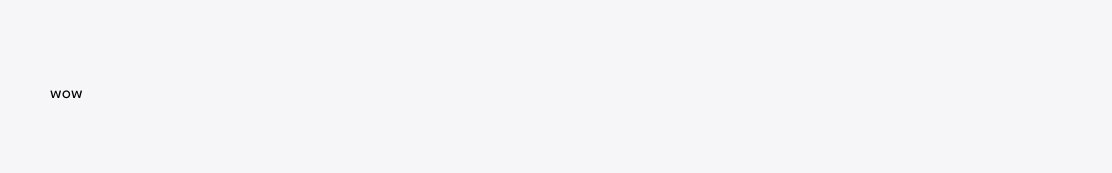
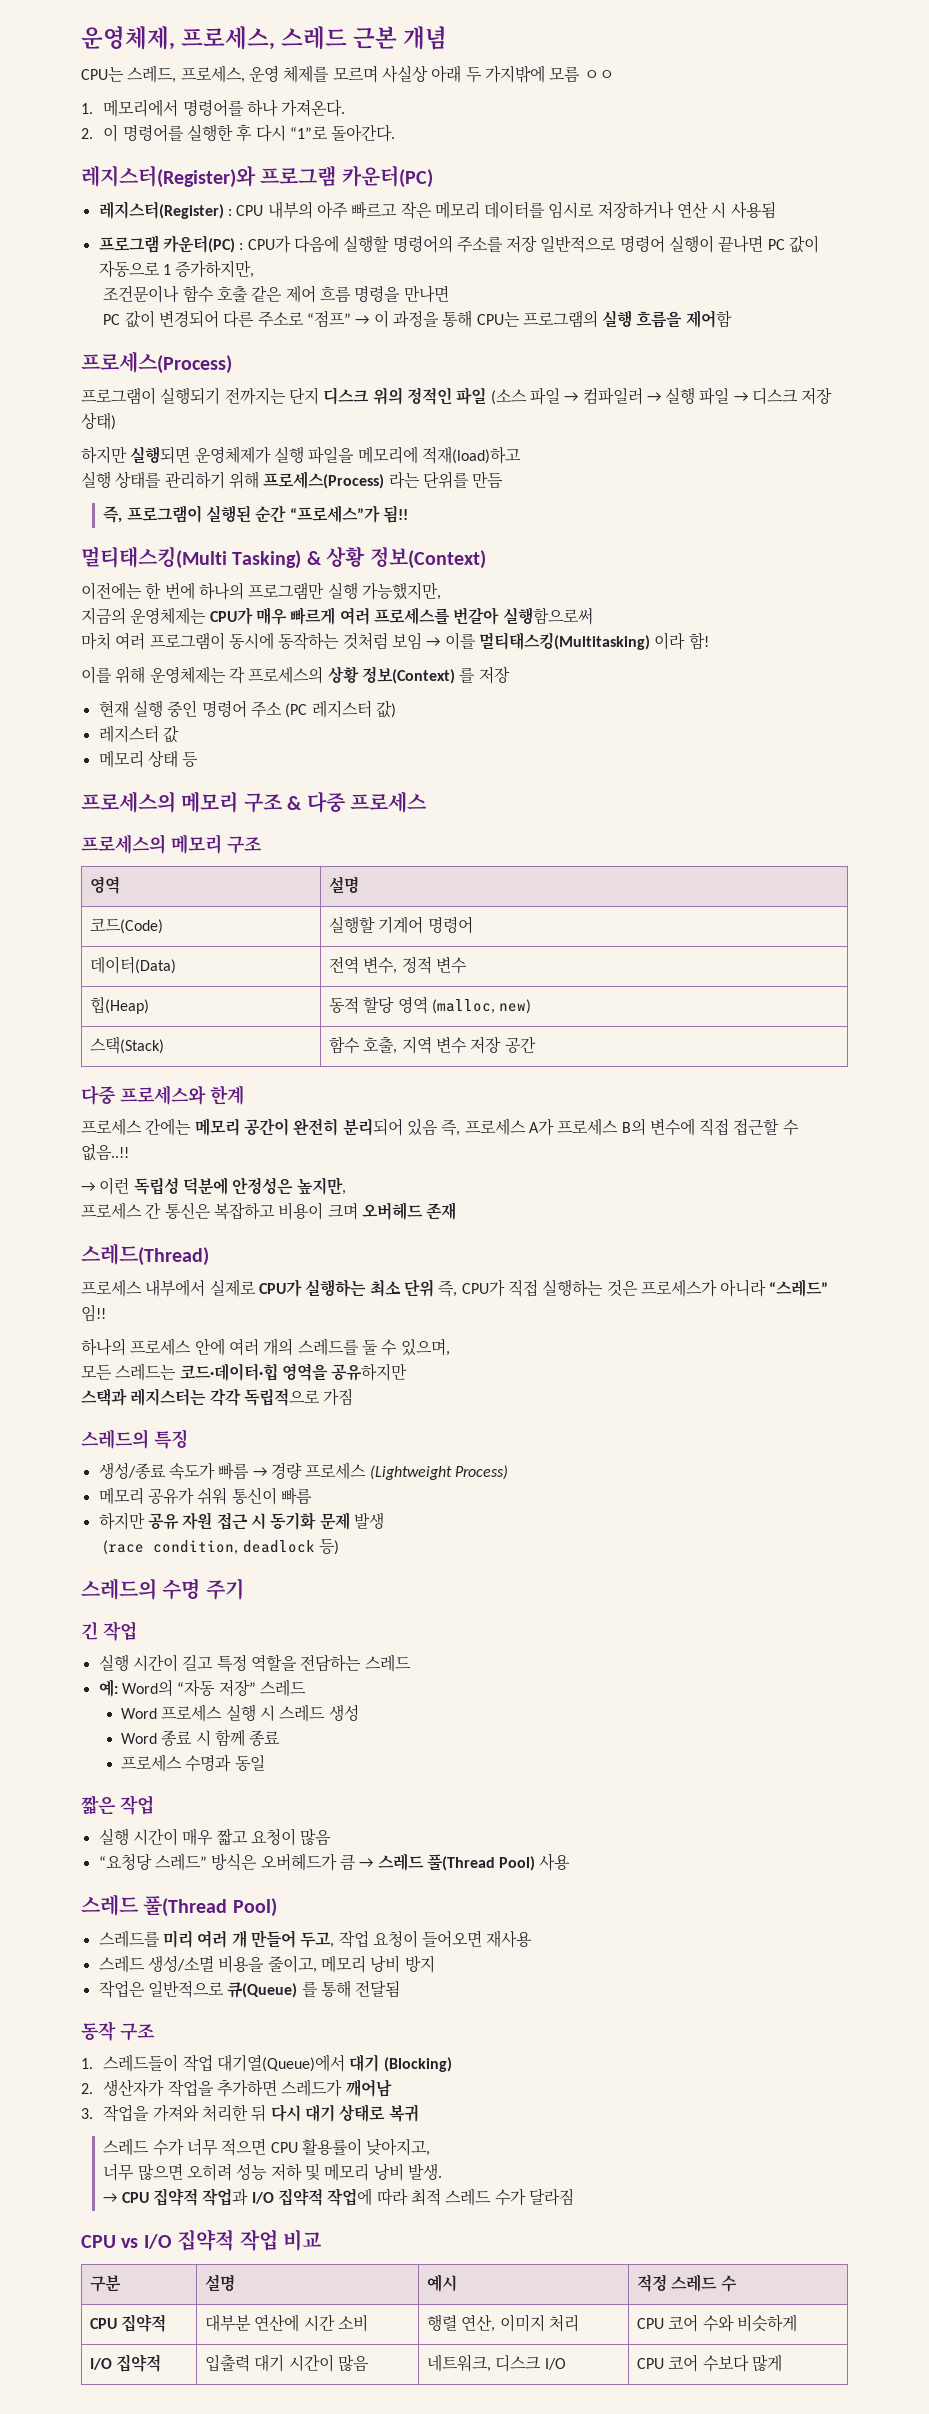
- wow
+ 운영체제, 프로세스, 스레드 근본 개념
+ CPU는 스레드, 프로세스, 운영 체제를 모르며 사실상 아래 두 가지밖에 모름 ㅇㅇ
+ 1. 메모리에서 명령어를 하나 가져온다.
+ 2. 이 명령어를 실행한 후 다시 “1”로 돌아간다.
+ 레지스터(Register)와 프로그램 카운터(PC)
+ 레지스터(Register) : CPU 내부의 아주 빠르고 작은 메모리 데이터를 임시로 저장하거나 연산 시 사용됨
+ 프로그램 카운터(PC) : CPU가 다음에 실행할 명령어의 주소를 저장 일반적으로 명령어 실행이 끝나면 PC 값이 자동으로 1 증가하지만,
+ 조건문이나 함수 호출 같은 제어 흐름 명령을 만나면
+ PC 값이 변경되어 다른 주소로 “점프” → 이 과정을 통해 CPU는 프로그램의 실행 흐름을 제어함
+ 프로세스(Process)
+ 프로그램이 실행되기 전까지는 단지 디스크 위의 정적인 파일 (소스 파일 → 컴파일러 → 실행 파일 → 디스크 저장 상태)
+ 하지만 실행되면 운영체제가 실행 파일을 메모리에 적재(load)하고
+ 실행 상태를 관리하기 위해 프로세스(Process) 라는 단위를 만듬
+ 즉, 프로그램이 실행된 순간 “프로세스”가 됨!!
+ 멀티태스킹(Multi Tasking) & 상황 정보(Context)
+ 이전에는 한 번에 하나의 프로그램만 실행 가능했지만,
+ 지금의 운영체제는 CPU가 매우 빠르게 여러 프로세스를 번갈아 실행함으로써
+ 마치 여러 프로그램이 동시에 동작하는 것처럼 보임 → 이를 멀티태스킹(Multitasking) 이라 함!
+ 이를 위해 운영체제는 각 프로세스의 상황 정보(Context) 를 저장
+ 현재 실행 중인 명령어 주소 (PC 레지스터 값)
+ 레지스터 값
+ 메모리 상태 등
+ 프로세스의 메모리 구조 & 다중 프로세스
+ 프로세스의 메모리 구조
+ 영역 | 설명
+ 코드(Code) | 실행할 기계어 명령어
+ 데이터(Data) | 전역 변수, 정적 변수
+ 힙(Heap) | 동적 할당 영역 (malloc, new)
+ 스택(Stack) | 함수 호출, 지역 변수 저장 공간
+ 다중 프로세스와 한계
+ 프로세스 간에는 메모리 공간이 완전히 분리되어 있음 즉, 프로세스 A가 프로세스 B의 변수에 직접 접근할 수 없음..!!
+ → 이런 독립성 덕분에 안정성은 높지만,
+ 프로세스 간 통신은 복잡하고 비용이 크며 오버헤드 존재
+ 스레드(Thread)
+ 프로세스 내부에서 실제로 CPU가 실행하는 최소 단위 즉, CPU가 직접 실행하는 것은 프로세스가 아니라 “스레드” 임!!
+ 하나의 프로세스 안에 여러 개의 스레드를 둘 수 있으며,
+ 모든 스레드는 코드·데이터·힙 영역을 공유하지만
+ 스택과 레지스터는 각각 독립적으로 가짐
+ 스레드의 특징
+ 생성/종료 속도가 빠름 → 경량 프로세스 (Lightweight Process)
+ 메모리 공유가 쉬워 통신이 빠름
+ 하지만 공유 자원 접근 시 동기화 문제 발생
+ (race condition, deadlock 등)
+ 스레드의 수명 주기
+ 긴 작업
+ 실행 시간이 길고 특정 역할을 전담하는 스레드
+ 예: Word의 “자동 저장” 스레드
+ Word 프로세스 실행 시 스레드 생성
+ Word 종료 시 함께 종료
+ 프로세스 수명과 동일
+ 짧은 작업
+ 실행 시간이 매우 짧고 요청이 많음
+ “요청당 스레드” 방식은 오버헤드가 큼 → 스레드 풀(Thread Pool) 사용
+ 스레드 풀(Thread Pool)
+ 스레드를 미리 여러 개 만들어 두고, 작업 요청이 들어오면 재사용
+ 스레드 생성/소멸 비용을 줄이고, 메모리 낭비 방지
+ 작업은 일반적으로 큐(Queue) 를 통해 전달됨
+ 동작 구조
+ 1. 스레드들이 작업 대기열(Queue)에서 대기 (Blocking)
+ 2. 생산자가 작업을 추가하면 스레드가 깨어남
+ 3. 작업을 가져와 처리한 뒤 다시 대기 상태로 복귀
+ 스레드 수가 너무 적으면 CPU 활용률이 낮아지고,
+ 너무 많으면 오히려 성능 저하 및 메모리 낭비 발생.
+ → CPU 집약적 작업과 I/O 집약적 작업에 따라 최적 스레드 수가 달라짐
+ CPU vs I/O 집약적 작업 비교
+ 구분 | 설명 | 예시 | 적정 스레드 수
+ CPU 집약적 | 대부분 연산에 시간 소비 | 행렬 연산, 이미지 처리 | CPU 코어 수와 비슷하게
+ I/O 집약적 | 입출력 대기 시간이 많음 | 네트워크, 디스크 I/O | CPU 코어 수보다 많게

